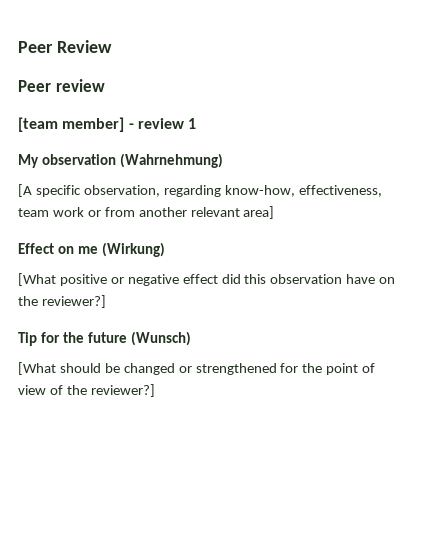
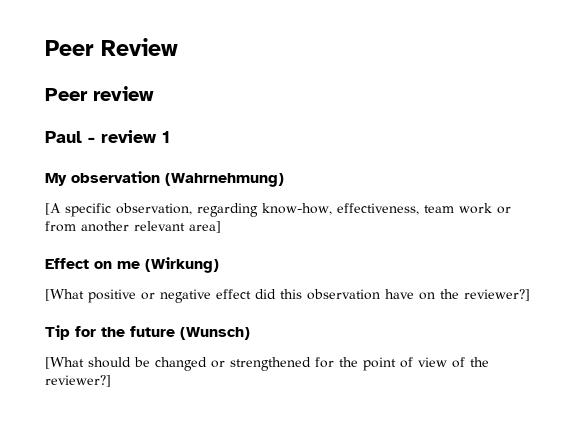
- [team member] - review 1
+ Paul - review 1

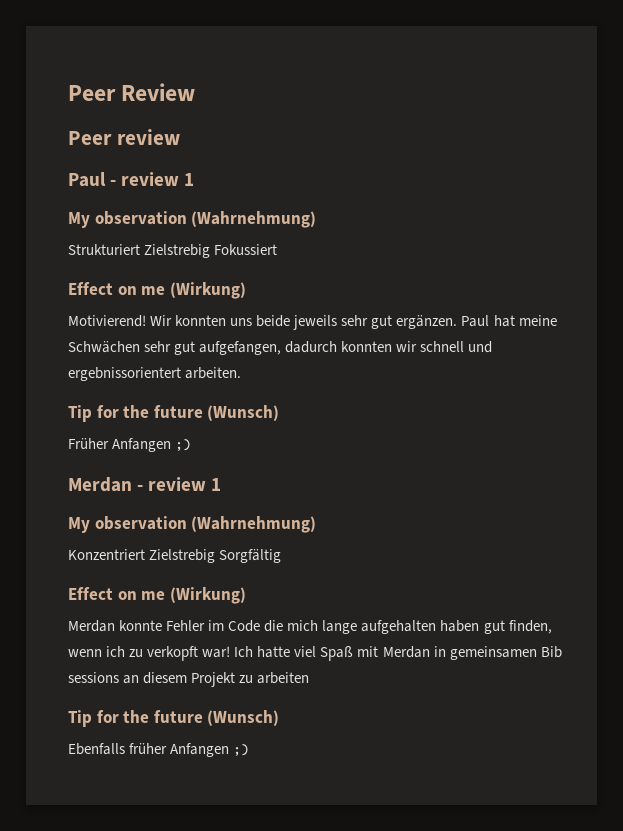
- [A specific observation, regarding know-how, effectiveness, team work or from another relevant area]
+ Strukturiert Zielstrebig Fokussiert
  Effect on me (Wirkung)
- [What positive or negative effect did this observation have on the reviewer?]
+ Motivierend! Wir konnten uns beide jeweils sehr gut ergänzen. Paul hat meine Schwächen sehr gut aufgefangen, dadurch konnten wir schnell und ergebnissorientert arbeiten.
  Tip for the future (Wunsch)
- [What should be changed or strengthened for the point of view of the reviewer?]
+ Früher Anfangen ;)
+ Merdan - review 1
+ My observation (Wahrnehmung)
+ Konzentriert Zielstrebig Sorgfältig
+ Effect on me (Wirkung)
+ Merdan konnte Fehler im Code die mich lange aufgehalten haben gut finden, wenn ich zu verkopft war! Ich hatte viel Spaß mit Merdan in gemeinsamen Bib sessions an diesem Projekt zu arbeiten
+ Tip for the future (Wunsch)
+ Ebenfalls früher Anfangen ;)

